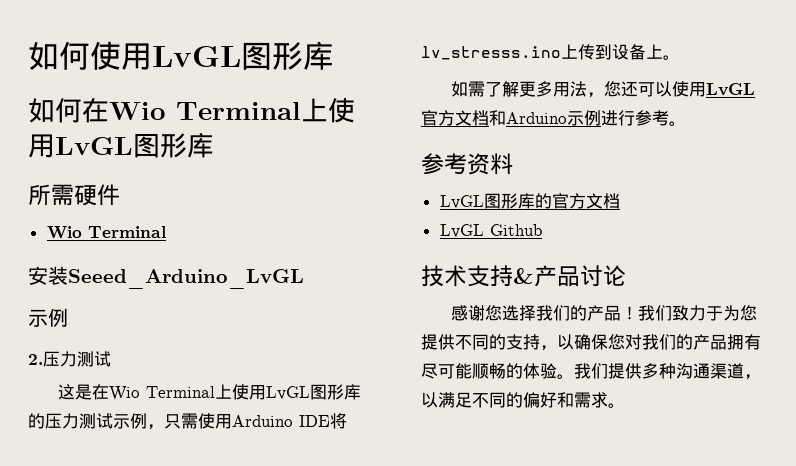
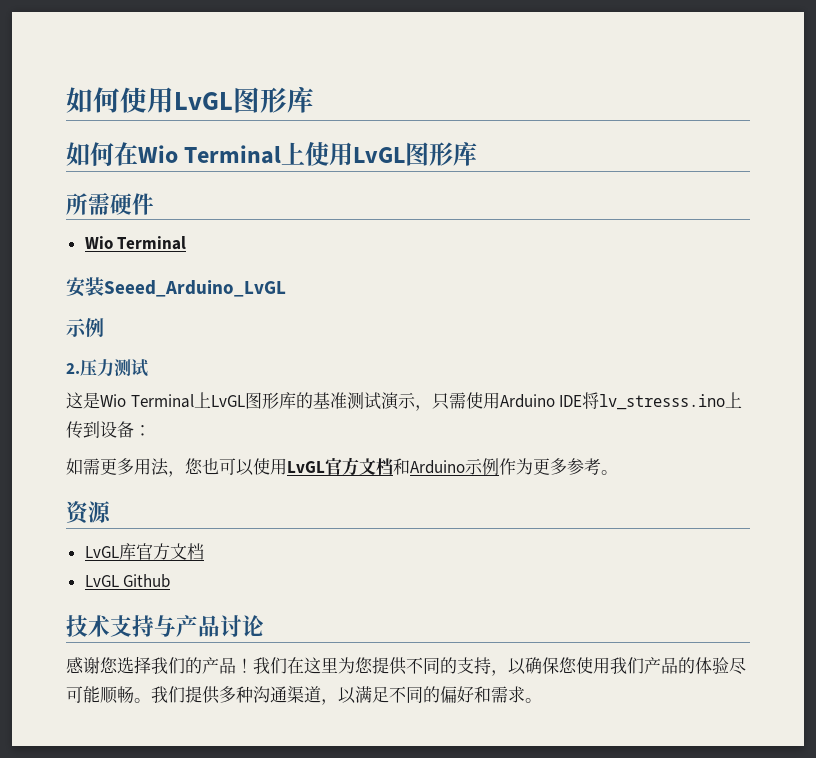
- 这是在Wio Terminal上使用LvGL图形库的压力测试示例，只需使用Arduino IDE将lv_stresss.ino上传到设备上。
+ 这是Wio Terminal上LvGL图形库的基准测试演示，只需使用Arduino IDE将lv_stresss.ino上传到设备：
- 如需了解更多用法，您还可以使用LvGL官方文档和Arduino示例进行参考。
+ 如需更多用法，您也可以使用LvGL官方文档和Arduino示例作为更多参考。
- 参考资料
- LvGL图形库的官方文档
+ 资源
+ LvGL库官方文档
- 技术支持&产品讨论
+ 技术支持与产品讨论
- 我们致力于为您提供不同的支持，以确保您对我们的产品拥有尽可能顺畅的体验。
+ 我们在这里为您提供不同的支持，以确保您使用我们产品的体验尽可能顺畅。

